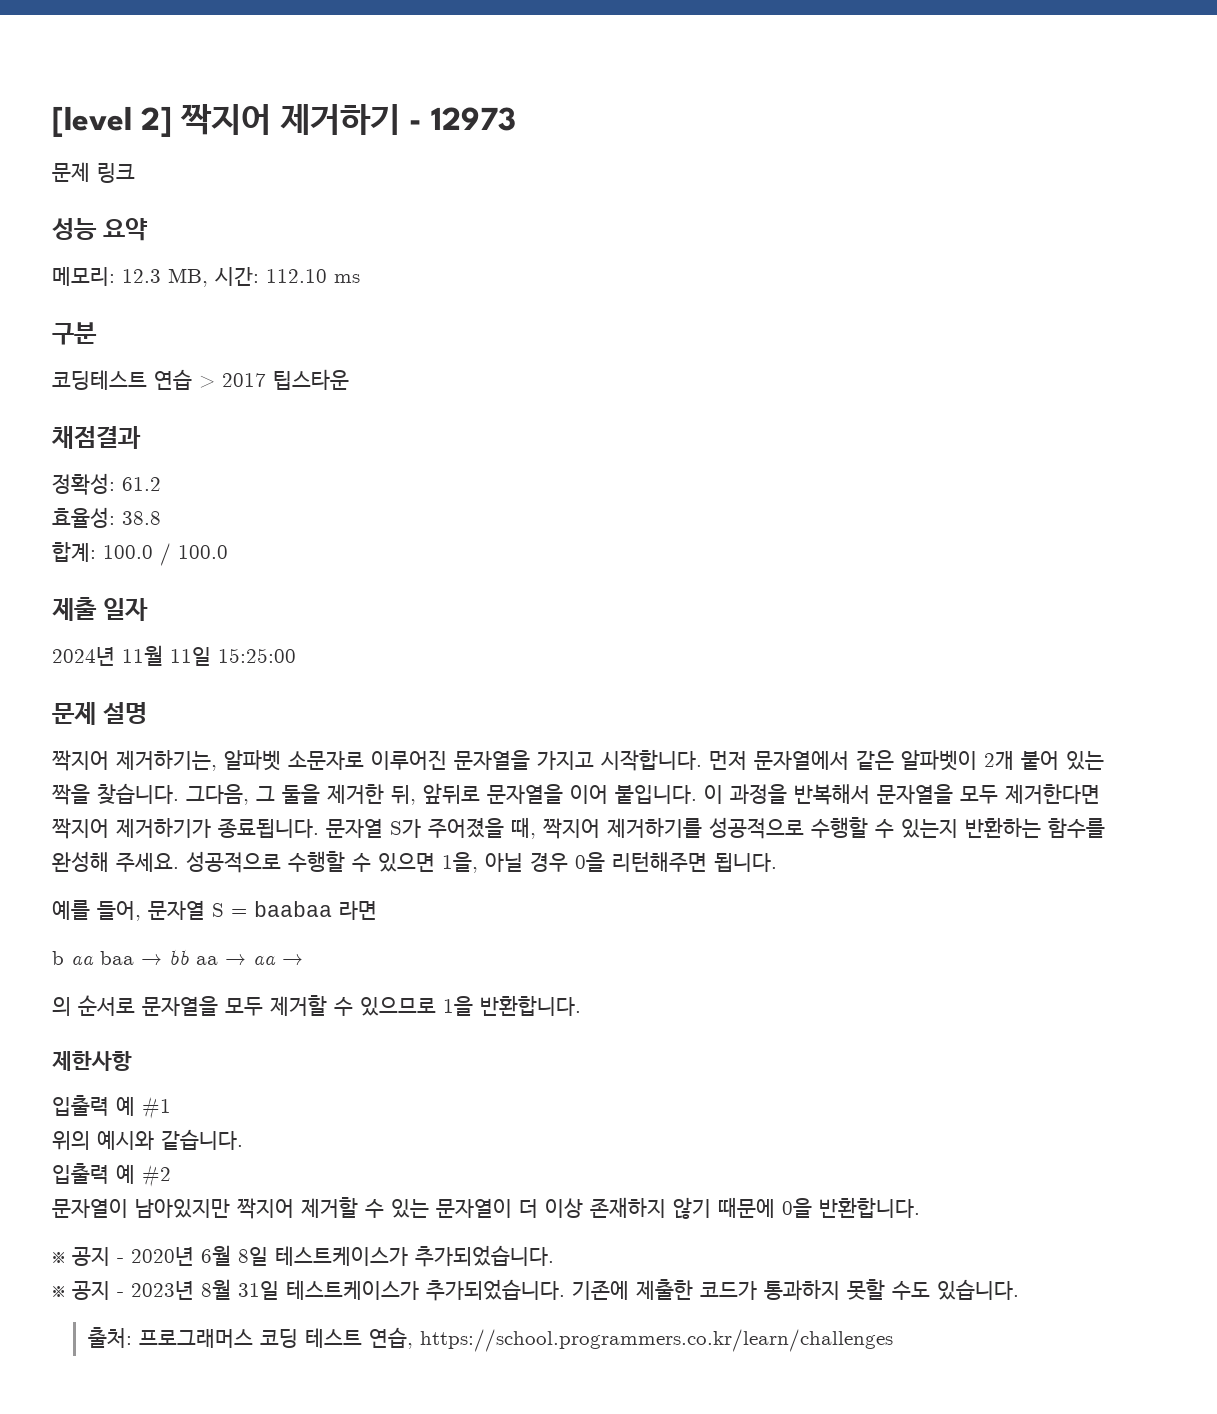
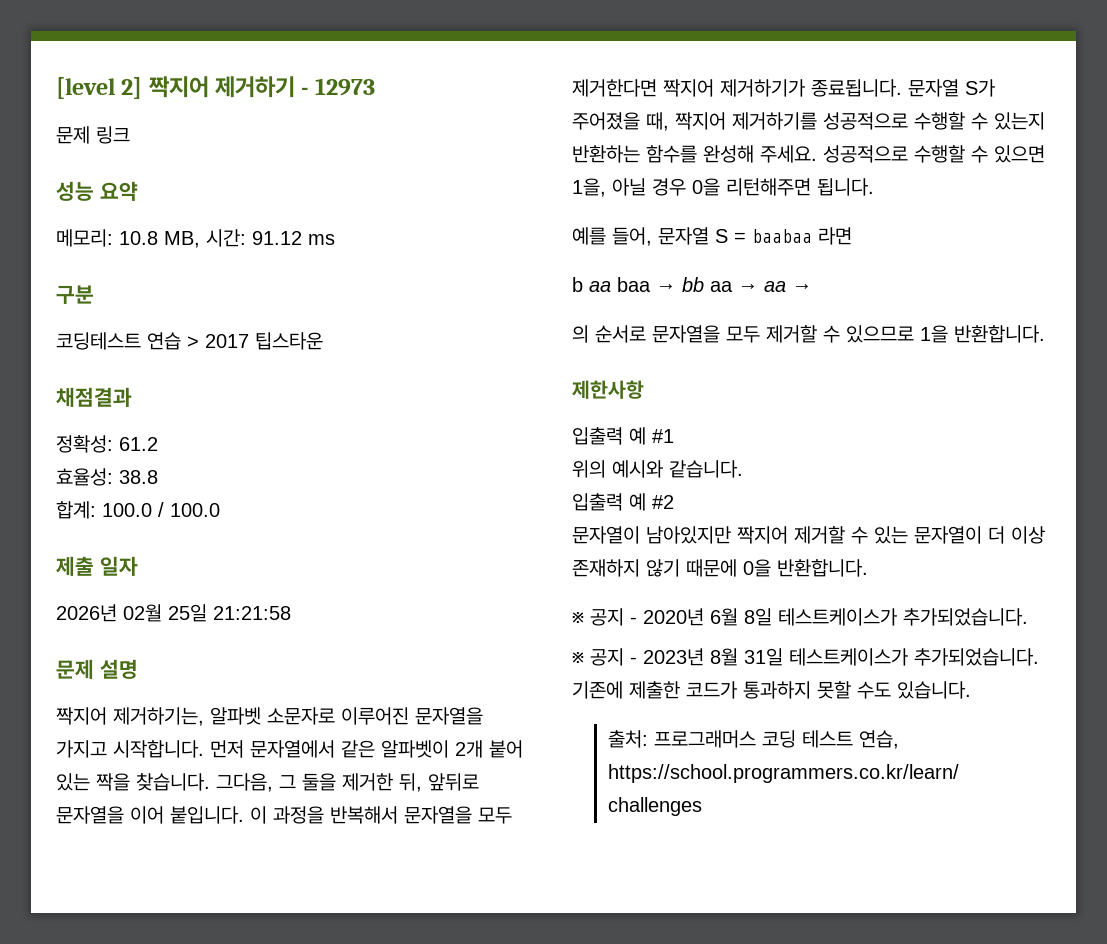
- 메모리: 12.3 MB, 시간: 112.10 ms
+ 메모리: 10.8 MB, 시간: 91.12 ms
- 2024년 11월 11일 15:25:00
+ 2026년 02월 25일 21:21:58

